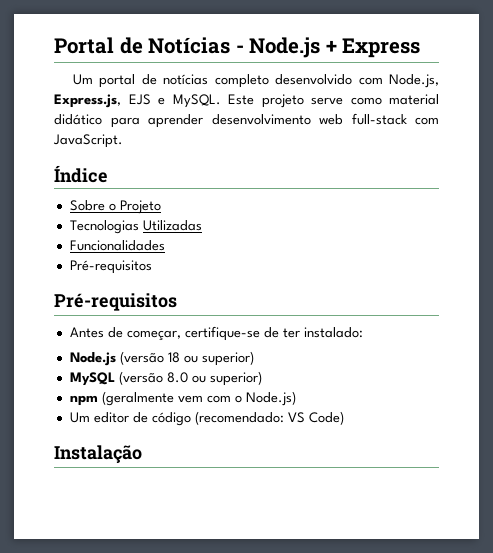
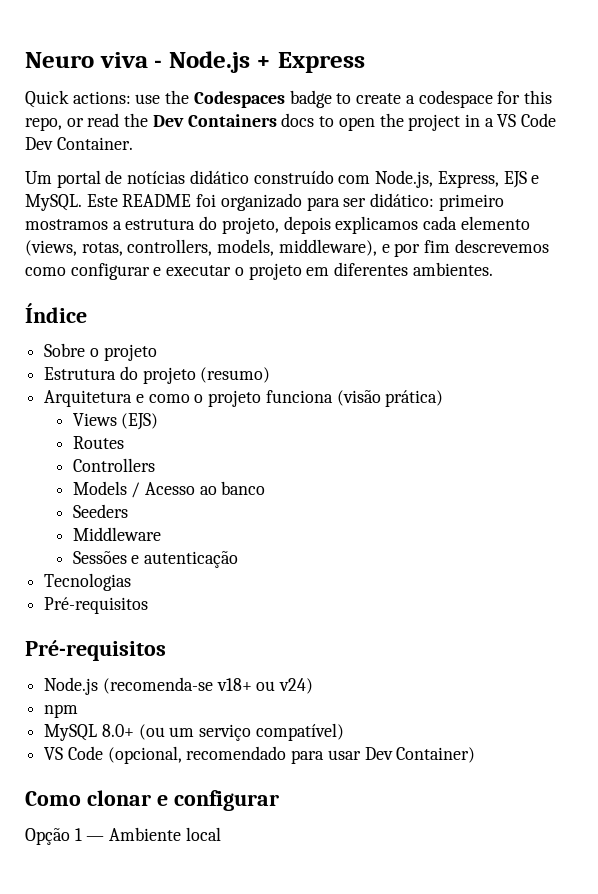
- Portal de Notícias - Node.js + Express
+ Neuro viva - Node.js + Express
+ Quick actions: use the Codespaces badge to create a codespace for this repo, or read the Dev Containers docs to open the project in a VS Code Dev Container.
- Um portal de notícias completo desenvolvido com Node.js, Express.js, EJS e MySQL.
+ Um portal de notícias didático construído com Node.js, Express, EJS e MySQL.
- Este projeto serve como material didático para aprender desenvolvimento web full-stack com JavaScript.
+ Este README foi organizado para ser didático: primeiro mostramos a estrutura do projeto, depois explicamos cada elemento (views, rotas, controllers, models, middleware), e por fim descrevemos como configurar e executar o projeto em diferentes ambientes.
  Índice
- Sobre o Projeto
+ Sobre o projeto
+ Estrutura do projeto (resumo)
+ Arquitetura e como o projeto funciona (visão prática)
+ Views (EJS)
+ Routes
+ Controllers
+ Models / Acesso ao banco
+ Seeders
+ Middleware
+ Sessões e autenticação
- Tecnologias Utilizadas
- Funcionalidades
+ Tecnologias
- Antes de começar, certifique-se de ter instalado:
- Node.js (versão 18 ou superior)
- MySQL (versão 8.0 ou superior)
- npm (geralmente vem com o Node.js)
- Um editor de código (recomendado: VS Code)
- Instalação
+ Node.js (recomenda-se v18+ ou v24)
+ npm
+ MySQL 8.0+ (ou um serviço compatível)
+ VS Code (opcional, recomendado para usar Dev Container)
+ Como clonar e configurar
+ Opção 1 — Ambiente local

